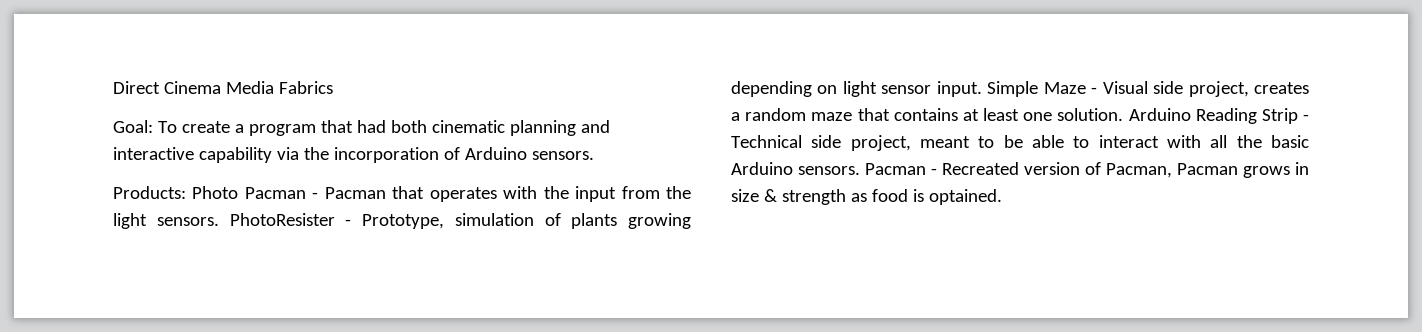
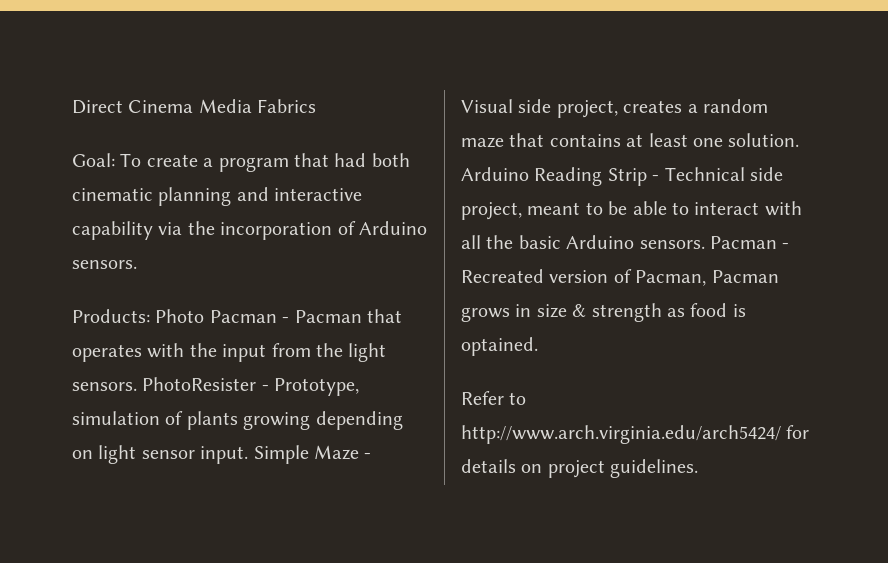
+ Refer to http://www.arch.virginia.edu/arch5424/ for details on project guidelines.

